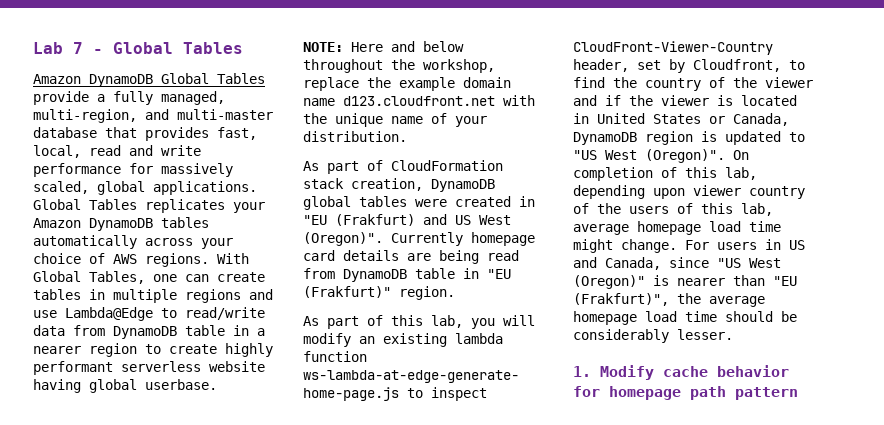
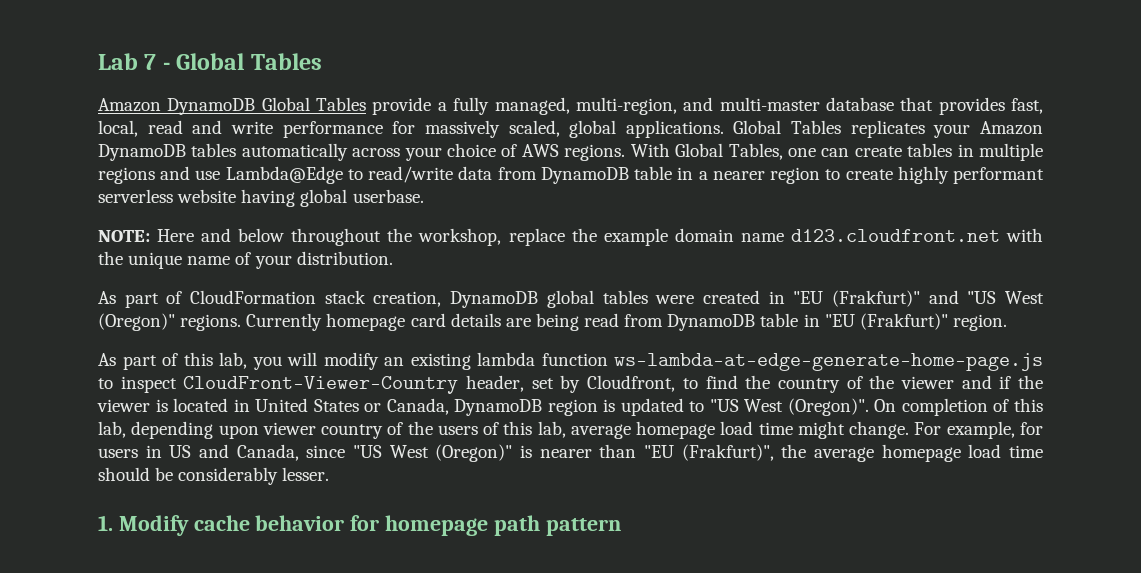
- As part of CloudFormation stack creation, DynamoDB global tables were created in "EU (Frakfurt) and US West (Oregon)".
+ As part of CloudFormation stack creation, DynamoDB global tables were created in "EU (Frakfurt)" and "US West (Oregon)" regions.
- For users in US and Canada, since "US West (Oregon)" is nearer than "EU (Frakfurt)", the average homepage load time should be considerably lesser.
+ For example, for users in US and Canada, since "US West (Oregon)" is nearer than "EU (Frakfurt)", the average homepage load time should be considerably lesser.

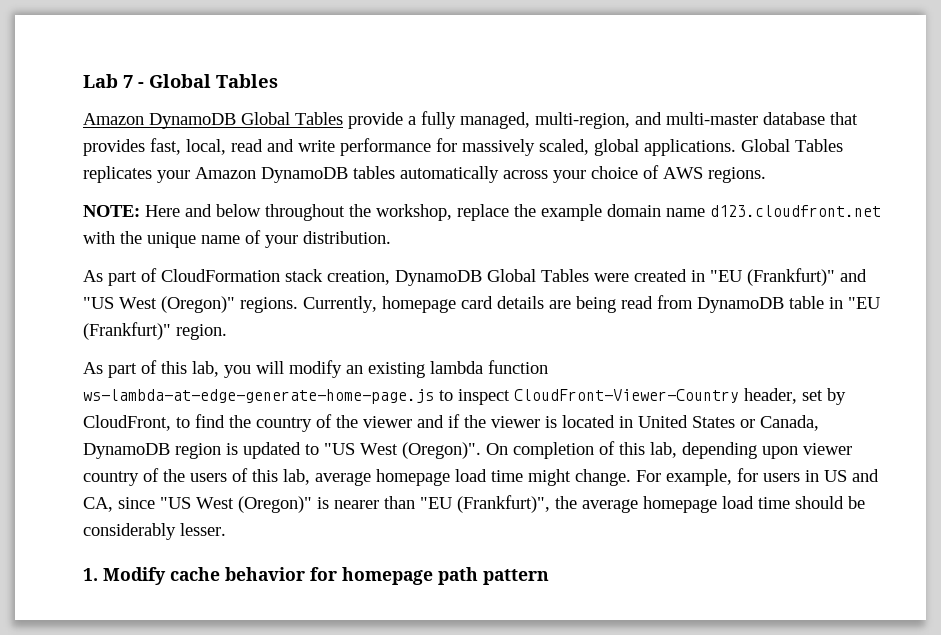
- With Global Tables, one can create tables in multiple regions and use Lambda@Edge to read/write data from DynamoDB table in a nearer region to create highly performant serverless website having global userbase.
- As part of CloudFormation stack creation, DynamoDB global tables were created in "EU (Frakfurt)" and "US West (Oregon)" regions.
+ As part of CloudFormation stack creation, DynamoDB Global Tables were created in "EU (Frankfurt)" and "US West (Oregon)" regions.
- Currently homepage card details are being read from DynamoDB table in "EU (Frakfurt)" region.
+ Currently, homepage card details are being read from DynamoDB table in "EU (Frankfurt)" region.
- As part of this lab, you will modify an existing lambda function ws-lambda-at-edge-generate-home-page.js to inspect CloudFront-Viewer-Country header, set by Cloudfront, to find the country of the viewer and if the viewer is located in United States or Canada, DynamoDB region is updated to "US West (Oregon)".
+ As part of this lab, you will modify an existing lambda function ws-lambda-at-edge-generate-home-page.js to inspect CloudFront-Viewer-Country header, set by CloudFront, to find the country of the viewer and if the viewer is located in United States or Canada, DynamoDB region is updated to "US West (Oregon)".
- For example, for users in US and Canada, since "US West (Oregon)" is nearer than "EU (Frakfurt)", the average homepage load time should be considerably lesser.
+ For example, for users in US and CA, since "US West (Oregon)" is nearer than "EU (Frankfurt)", the average homepage load time should be considerably lesser.

